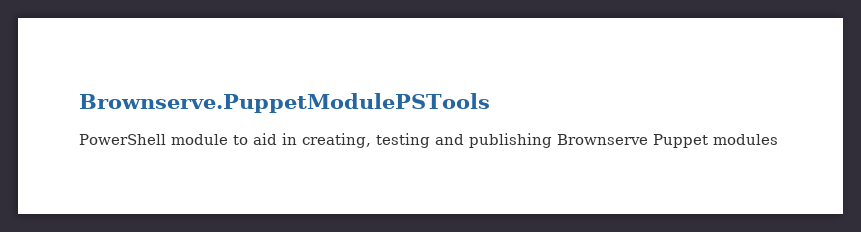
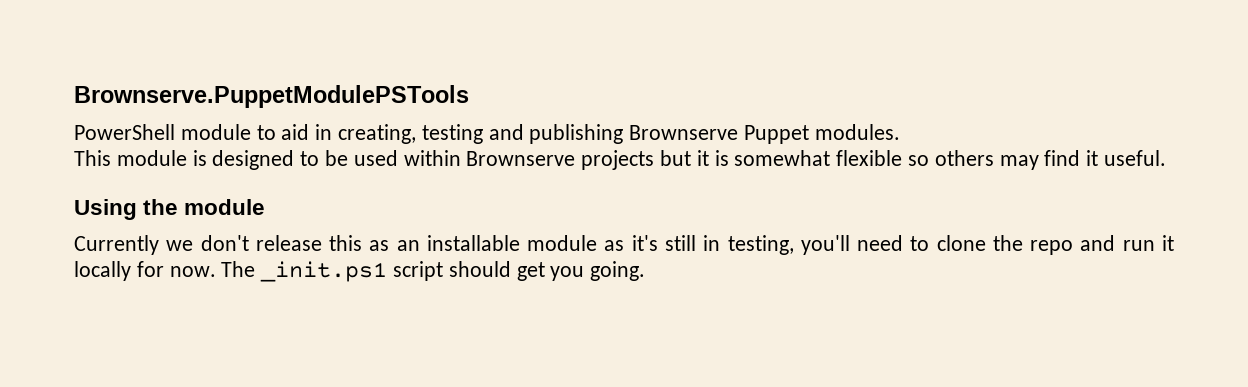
- PowerShell module to aid in creating, testing and publishing Brownserve Puppet modules
+ PowerShell module to aid in creating, testing and publishing Brownserve Puppet modules.
+ This module is designed to be used within Brownserve projects but it is somewhat flexible so others may find it useful.
+ Using the module
+ Currently we don't release this as an installable module as it's still in testing, you'll need to clone the repo and run it locally for now. The _init.ps1 script should get you going.

